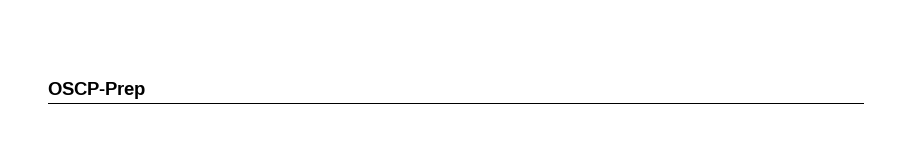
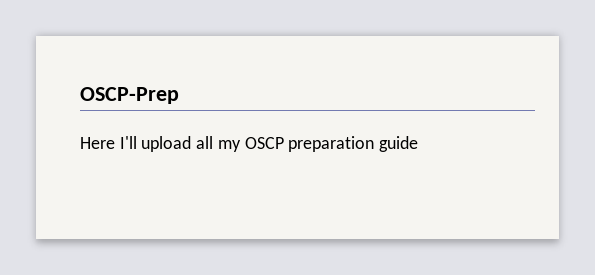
+ Here I'll upload all my OSCP preparation guide

